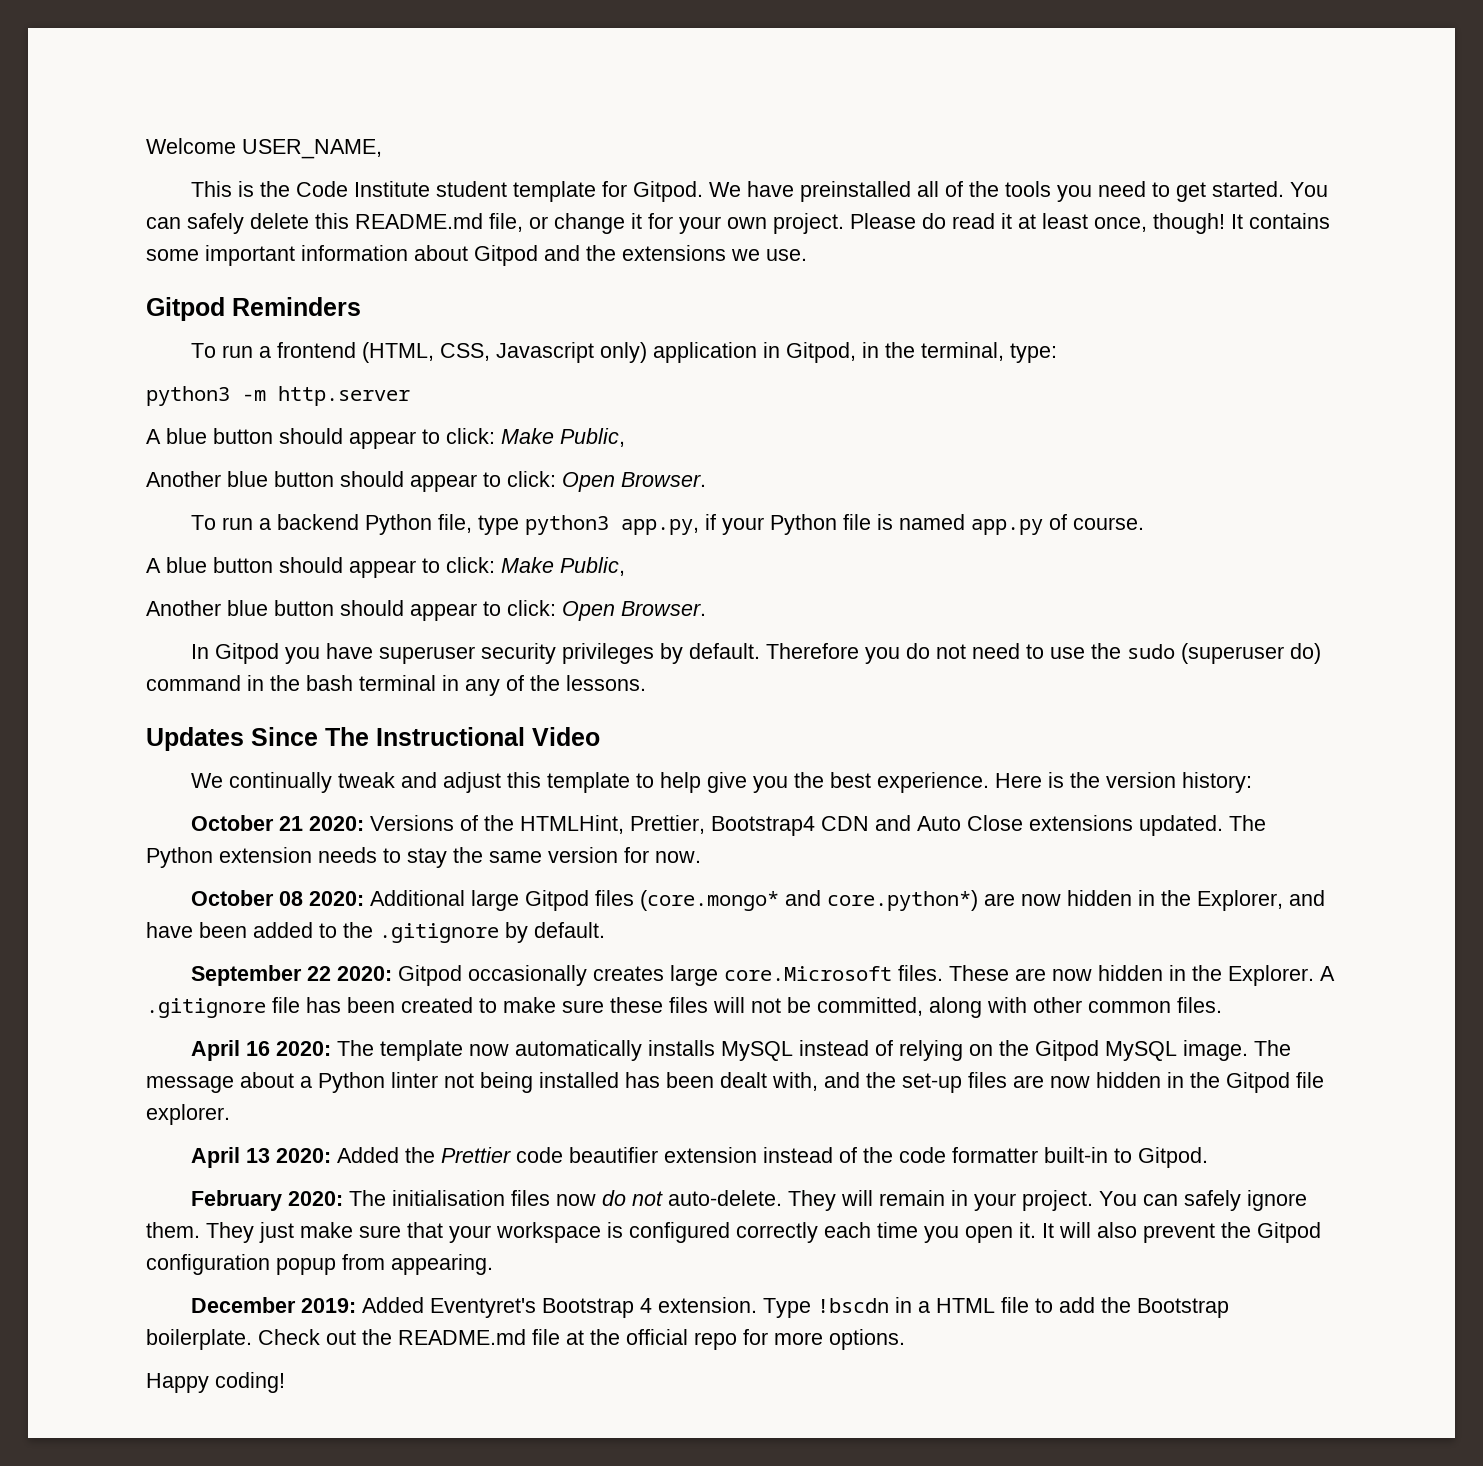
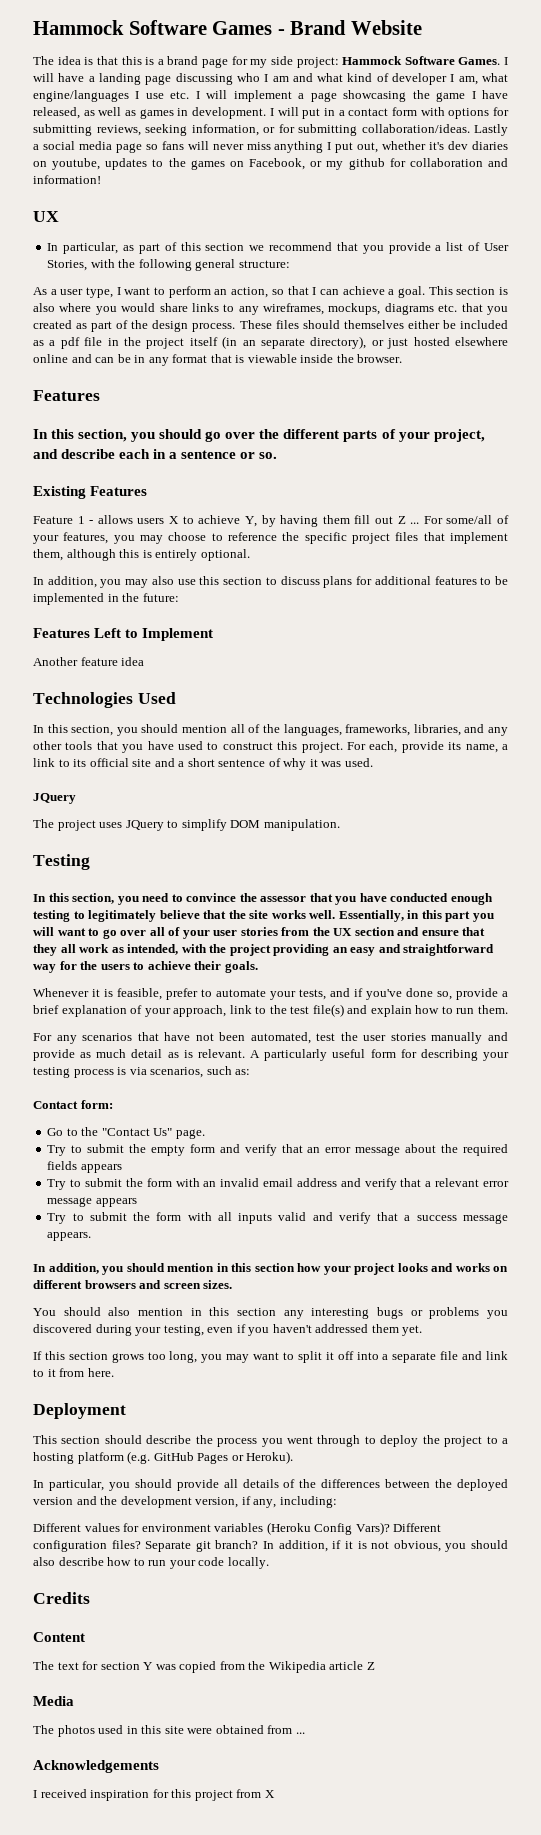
- Welcome USER_NAME,
- This is the Code Institute student template for Gitpod. We have preinstalled all of the tools you need to get started. You can safely delete this README.md file, or change it for your own project. Please do read it at least once, though! It contains some important information about Gitpod and the extensions we use.
- Gitpod Reminders
- To run a frontend (HTML, CSS, Javascript only) application in Gitpod, in the terminal, type:
- python3 -m http.server
- A blue button should appear to click: Make Public,
- Another blue button should appear to click: Open Browser.
- To run a backend Python file, type python3 app.py, if your Python file is named app.py of course.
- A blue button should appear to click: Make Public,
- Another blue button should appear to click: Open Browser.
- In Gitpod you have superuser security privileges by default. Therefore you do not need to use the sudo (superuser do) command in the bash terminal in any of the lessons.
- Updates Since The Instructional Video
- We continually tweak and adjust this template to help give you the best experience. Here is the version history:
- October 21 2020: Versions of the HTMLHint, Prettier, Bootstrap4 CDN and Auto Close extensions updated. The Python extension needs to stay the same version for now.
- October 08 2020: Additional large Gitpod files (core.mongo* and core.python*) are now hidden in the Explorer, and have been added to the .gitignore by default.
- September 22 2020: Gitpod occasionally creates large core.Microsoft files. These are now hidden in the Explorer. A .gitignore file has been created to make sure these files will not be committed, along with other common files.
- April 16 2020: The template now automatically installs MySQL instead of relying on the Gitpod MySQL image. The message about a Python linter not being installed has been dealt with, and the set-up files are now hidden in the Gitpod file explorer.
- April 13 2020: Added the Prettier code beautifier extension instead of the code formatter built-in to Gitpod.
- February 2020: The initialisation files now do not auto-delete. They will remain in your project. You can safely ignore them. They just make sure that your workspace is configured correctly each time you open it. It will also prevent the Gitpod configuration popup from appearing.
- December 2019: Added Eventyret's Bootstrap 4 extension. Type !bscdn in a HTML file to add the Bootstrap boilerplate. Check out the README.md file at the official repo for more options.
- Happy coding!
+ Hammock Software Games - Brand Website
+ The idea is that this is a brand page for my side project: Hammock Software Games. I will have a landing page discussing who I am and what kind of developer I am, what engine/languages I use etc. I will implement a page showcasing the game I have released, as well as games in development. I will put in a contact form with options for submitting reviews, seeking information, or for submitting collaboration/ideas. Lastly a social media page so fans will never miss anything I put out, whether it's dev diaries on youtube, updates to the games on Facebook, or my github for collaboration and information!
+ UX
+ In particular, as part of this section we recommend that you provide a list of User Stories, with the following general structure:
+ As a user type, I want to perform an action, so that I can achieve a goal. This section is also where you would share links to any wireframes, mockups, diagrams etc. that you created as part of the design process. These files should themselves either be included as a pdf file in the project itself (in an separate directory), or just hosted elsewhere online and can be in any format that is viewable inside the browser.
+ Features
+ In this section, you should go over the different parts of your project, and describe each in a sentence or so.
+ Existing Features
+ Feature 1 - allows users X to achieve Y, by having them fill out Z ... For some/all of your features, you may choose to reference the specific project files that implement them, although this is entirely optional.
+ In addition, you may also use this section to discuss plans for additional features to be implemented in the future:
+ Features Left to Implement
+ Another feature idea
+ Technologies Used
+ In this section, you should mention all of the languages, frameworks, libraries, and any other tools that you have used to construct this project. For each, provide its name, a link to its official site and a short sentence of why it was used.
+ JQuery
+ The project uses JQuery to simplify DOM manipulation.
+ Testing
+ In this section, you need to convince the assessor that you have conducted enough testing to legitimately believe that the site works well. Essentially, in this part you will want to go over all of your user stories from the UX section and ensure that they all work as intended, with the project providing an easy and straightforward way for the users to achieve their goals.
+ Whenever it is feasible, prefer to automate your tests, and if you've done so, provide a brief explanation of your approach, link to the test file(s) and explain how to run them.
+ For any scenarios that have not been automated, test the user stories manually and provide as much detail as is relevant. A particularly useful form for describing your testing process is via scenarios, such as:
+ Contact form:
+ Go to the "Contact Us" page.
+ Try to submit the empty form and verify that an error message about the required fields appears
+ Try to submit the form with an invalid email address and verify that a relevant error message appears
+ Try to submit the form with all inputs valid and verify that a success message appears.
+ In addition, you should mention in this section how your project looks and works on different browsers and screen sizes.
+ You should also mention in this section any interesting bugs or problems you discovered during your testing, even if you haven't addressed them yet.
+ If this section grows too long, you may want to split it off into a separate file and link to it from here.
+ Deployment
+ This section should describe the process you went through to deploy the project to a hosting platform (e.g. GitHub Pages or Heroku).
+ In particular, you should provide all details of the differences between the deployed version and the development version, if any, including:
+ Different values for environment variables (Heroku Config Vars)? Different configuration files? Separate git branch? In addition, if it is not obvious, you should also describe how to run your code locally.
+ Credits
+ Content
+ The text for section Y was copied from the Wikipedia article Z
+ Media
+ The photos used in this site were obtained from ...
+ Acknowledgements
+ I received inspiration for this project from X

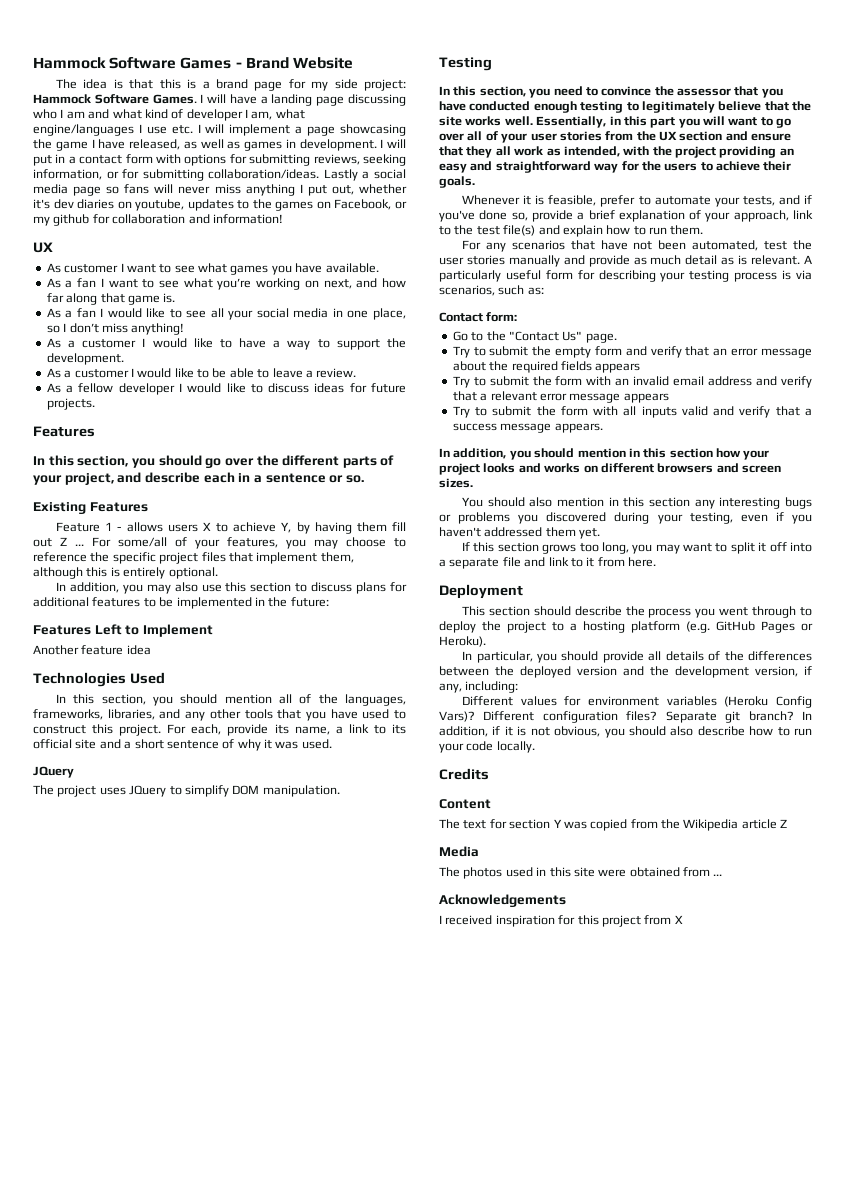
- In particular, as part of this section we recommend that you provide a list of User Stories, with the following general structure:
- As a user type, I want to perform an action, so that I can achieve a goal. This section is also where you would share links to any wireframes, mockups, diagrams etc. that you created as part of the design process. These files should themselves either be included as a pdf file in the project itself (in an separate directory), or just hosted elsewhere online and can be in any format that is viewable inside the browser.
+ As customer I want to see what games you have available.
+ As a fan I want to see what you’re working on next, and how far along that game is.
+ As a fan I would like to see all your social media in one place, so I don’t miss anything!
+ As a customer I would like to have a way to support the development.
+ As a customer I would like to be able to leave a review.
+ As a fellow developer I would like to discuss ideas for future projects.

